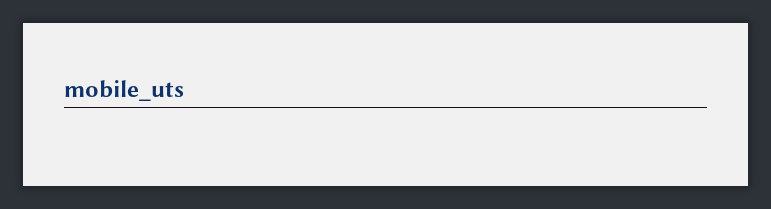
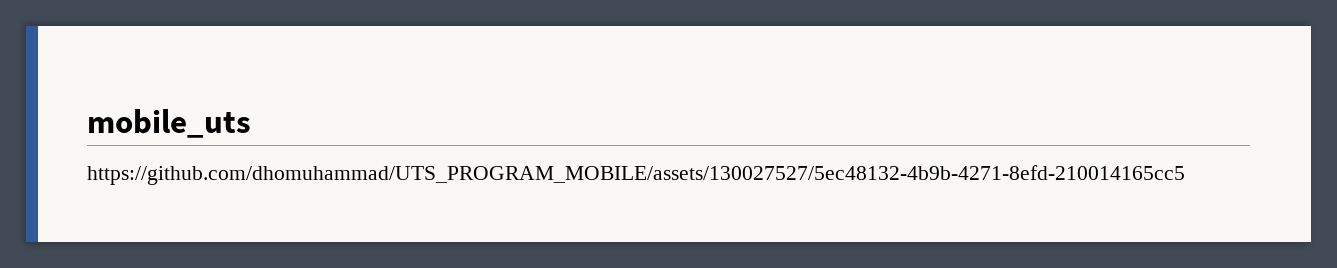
+ https://github.com/dhomuhammad/UTS_PROGRAM_MOBILE/assets/130027527/5ec48132-4b9b-4271-8efd-210014165cc5

